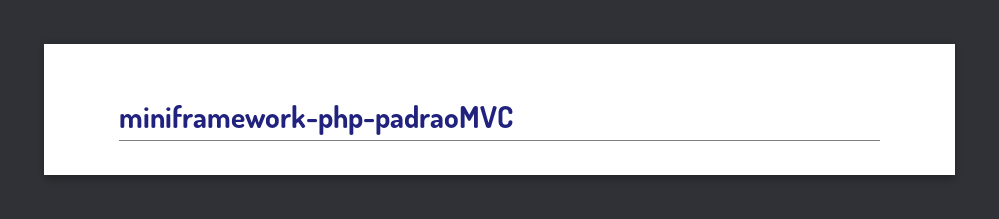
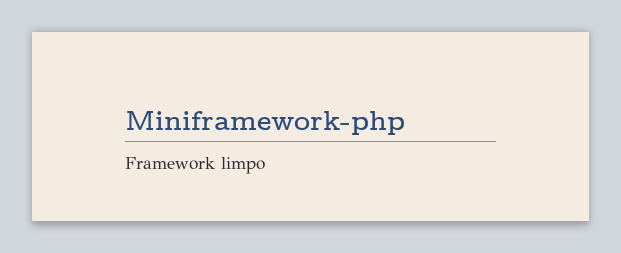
- miniframework-php-padraoMVC
+ Miniframework-php
+ Framework limpo

